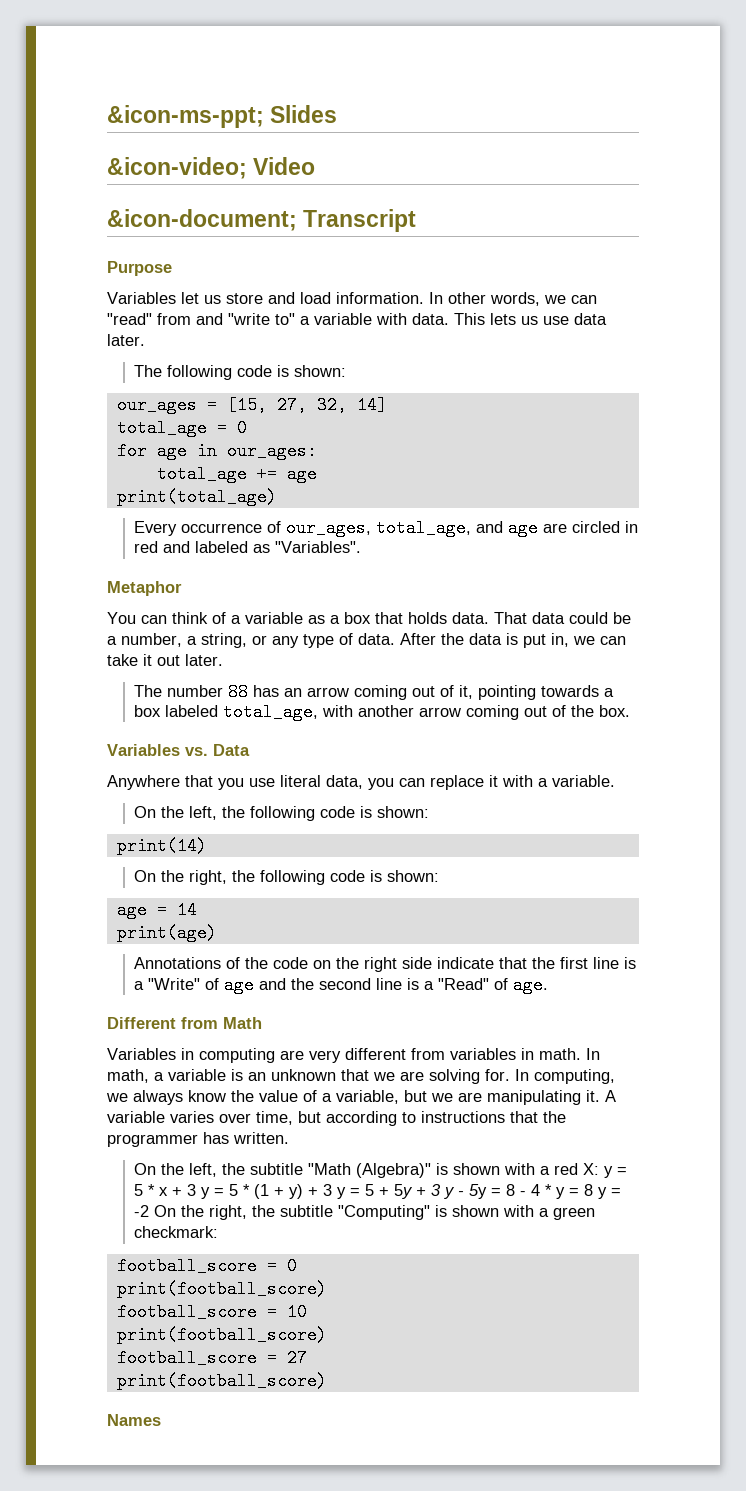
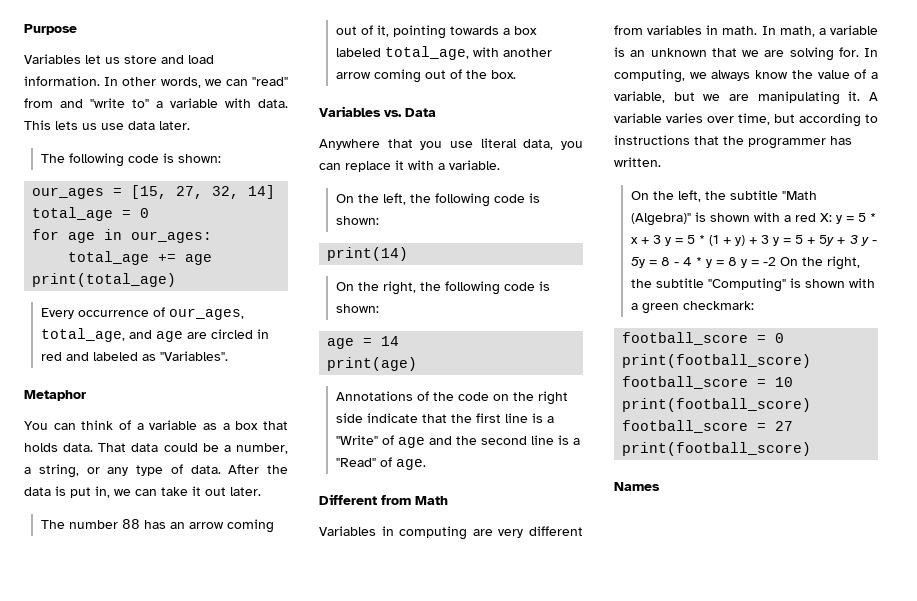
- &icon-ms-ppt; Slides
- &icon-video; Video
- &icon-document; Transcript

